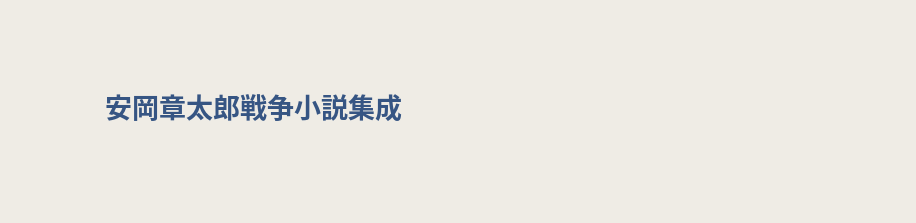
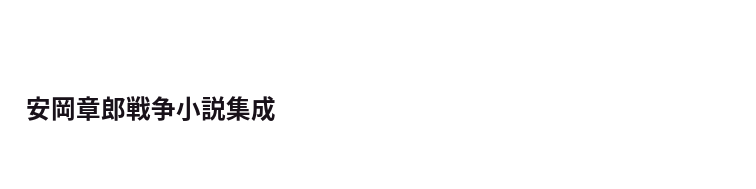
- 安岡章太郎戦争小説集成
+ 安岡章郎戦争小説集成

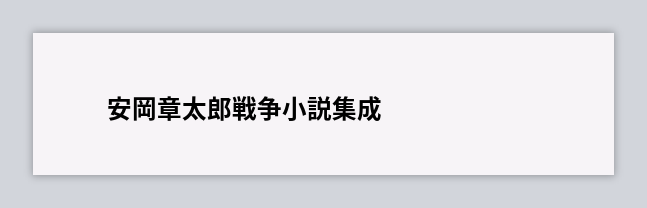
- 安岡章郎戦争小説集成
+ 安岡章太郎戦争小説集成

